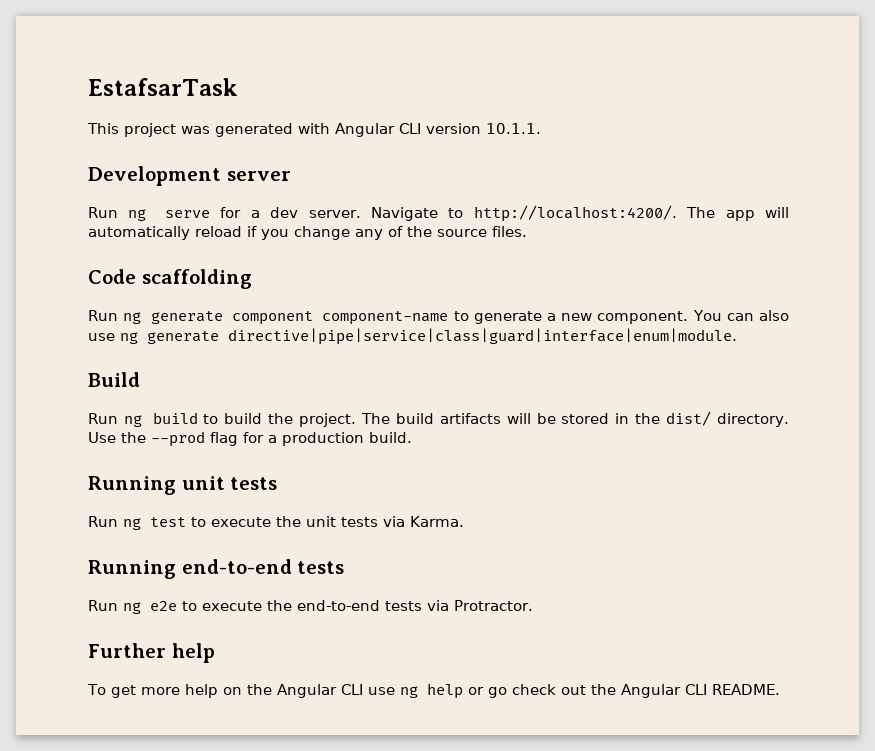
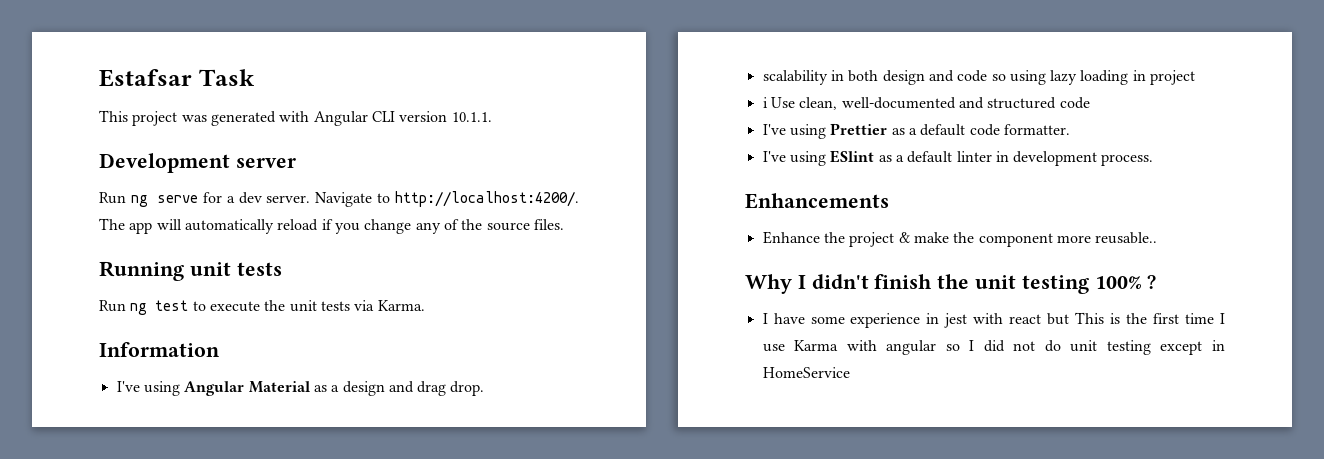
- EstafsarTask
+ Estafsar Task
- Code scaffolding
- Run ng generate component component-name to generate a new component. You can also use ng generate directive|pipe|service|class|guard|interface|enum|module.
- Build
- Run ng build to build the project. The build artifacts will be stored in the dist/ directory. Use the --prod flag for a production build.
- Running end-to-end tests
- Run ng e2e to execute the end-to-end tests via Protractor.
- Further help
- To get more help on the Angular CLI use ng help or go check out the Angular CLI README.
+ Information
+ I've using Angular Material as a design and drag drop.
+ scalability in both design and code so using lazy loading in project
+ i Use clean, well-documented and structured code
+ I've using Prettier as a default code formatter.
+ I've using ESlint as a default linter in development process.
+ Enhancements
+ Enhance the project & make the component more reusable..
+ Why I didn't finish the unit testing 100% ?
+ I have some experience in jest with react but This is the first time I use Karma with angular so I did not do unit testing except in HomeService

